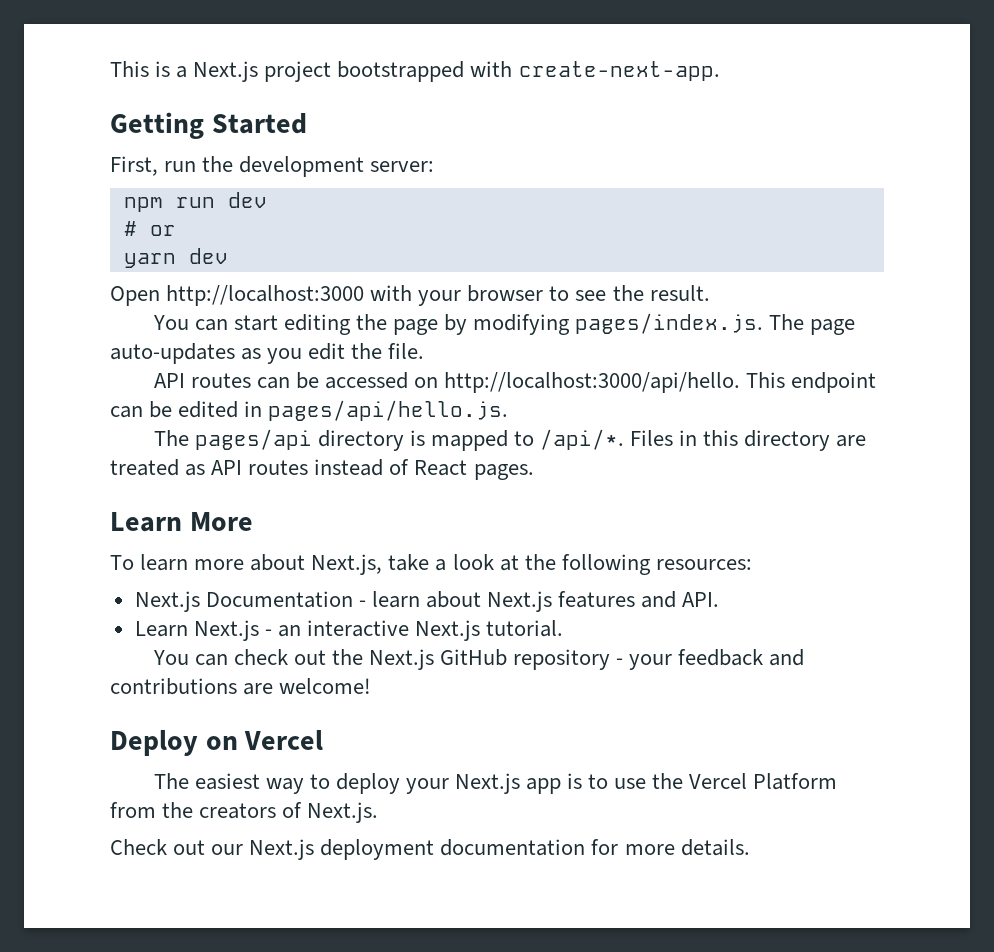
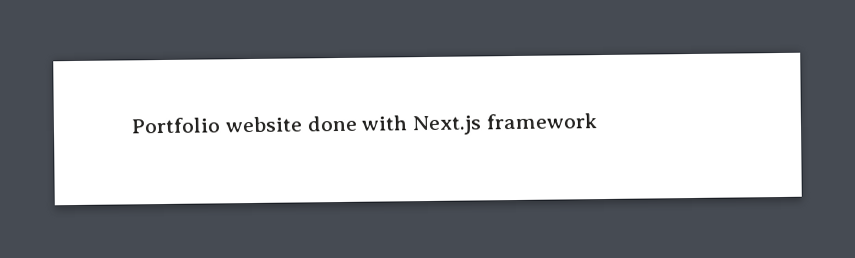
- This is a Next.js project bootstrapped with create-next-app.
- Getting Started
- First, run the development server:
- npm run dev
- # or
- yarn dev
- Open http://localhost:3000 with your browser to see the result.
- You can start editing the page by modifying pages/index.js. The page auto-updates as you edit the file.
- API routes can be accessed on http://localhost:3000/api/hello. This endpoint can be edited in pages/api/hello.js.
- The pages/api directory is mapped to /api/*. Files in this directory are treated as API routes instead of React pages.
- Learn More
- To learn more about Next.js, take a look at the following resources:
- Next.js Documentation - learn about Next.js features and API.
- Learn Next.js - an interactive Next.js tutorial.
- You can check out the Next.js GitHub repository - your feedback and contributions are welcome!
- Deploy on Vercel
- The easiest way to deploy your Next.js app is to use the Vercel Platform from the creators of Next.js.
- Check out our Next.js deployment documentation for more details.
+ Portfolio website done with Next.js framework

